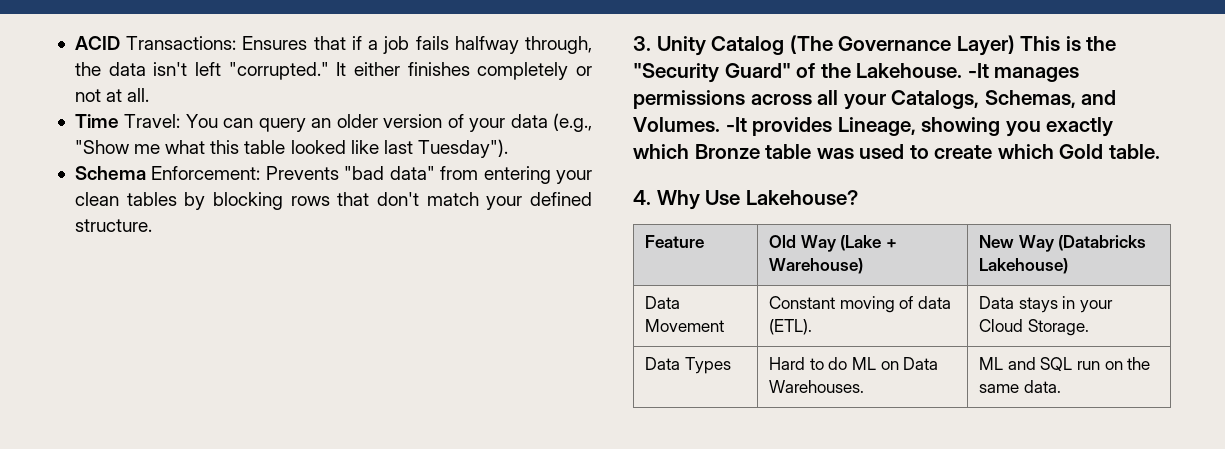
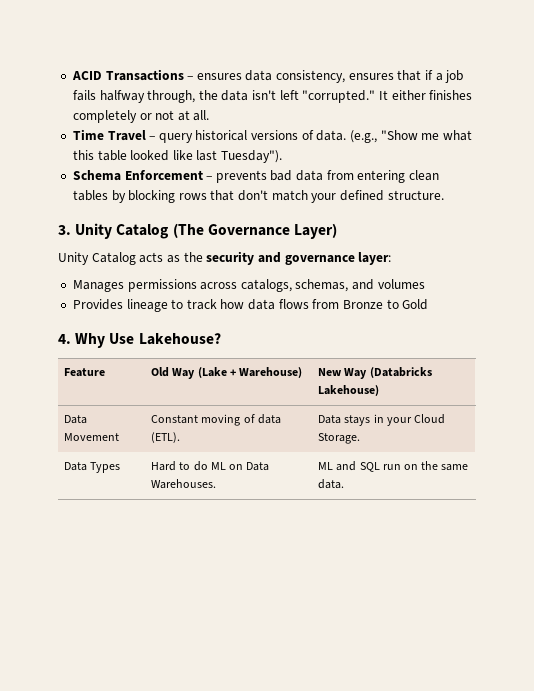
- ACID Transactions: Ensures that if a job fails halfway through, the data isn't left "corrupted."
+ ACID Transactions – ensures data consistency, ensures that if a job fails halfway through, the data isn't left "corrupted."
- Time Travel: You can query an older version of your data (e.g., "Show me what this table looked like last Tuesday").
+ Time Travel – query historical versions of data. (e.g., "Show me what this table looked like last Tuesday").
- Schema Enforcement: Prevents "bad data" from entering your clean tables by blocking rows that don't match your defined structure.
+ Schema Enforcement – prevents bad data from entering clean tables by blocking rows that don't match your defined structure.
- 3. Unity Catalog (The Governance Layer) This is the "Security Guard" of the Lakehouse. -It manages permissions across all your Catalogs, Schemas, and Volumes. -It provides Lineage, showing you exactly which Bronze table was used to create which Gold table.
+ 3. Unity Catalog (The Governance Layer)
+ Unity Catalog acts as the security and governance layer:
+ Manages permissions across catalogs, schemas, and volumes
+ Provides lineage to track how data flows from Bronze to Gold

